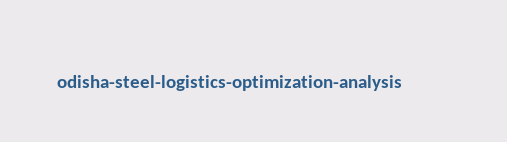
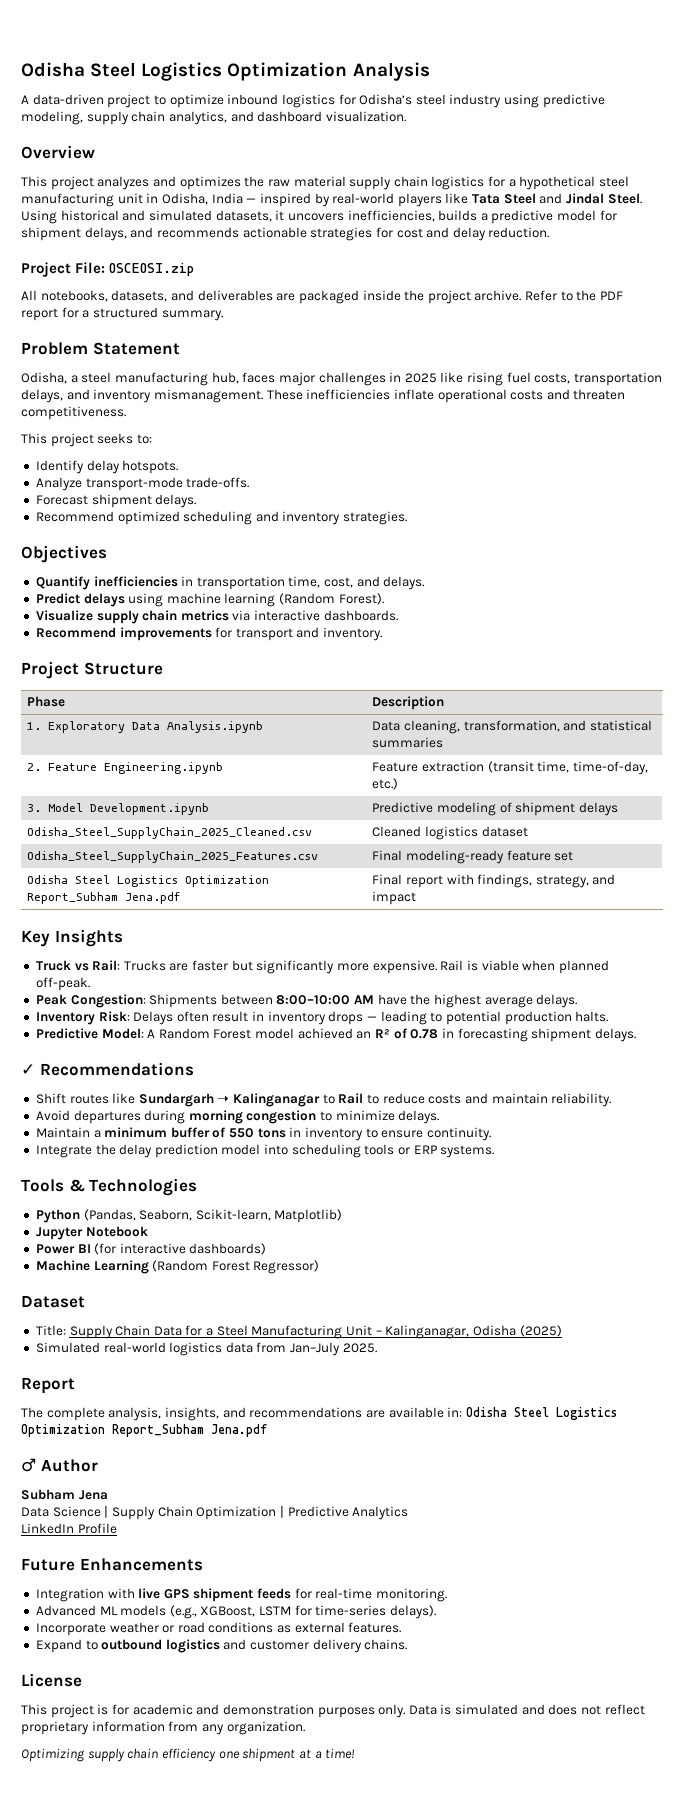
- odisha-steel-logistics-optimization-analysis
+ Odisha Steel Logistics Optimization Analysis
+ A data-driven project to optimize inbound logistics for Odisha’s steel industry using predictive modeling, supply chain analytics, and dashboard visualization.
+ Overview
+ This project analyzes and optimizes the raw material supply chain logistics for a hypothetical steel manufacturing unit in Odisha, India — inspired by real-world players like Tata Steel and Jindal Steel. Using historical and simulated datasets, it uncovers inefficiencies, builds a predictive model for shipment delays, and recommends actionable strategies for cost and delay reduction.
+ Project File: OSCEOSI.zip
+ All notebooks, datasets, and deliverables are packaged inside the project archive. Refer to the PDF report for a structured summary.
+ Problem Statement
+ Odisha, a steel manufacturing hub, faces major challenges in 2025 like rising fuel costs, transportation delays, and inventory mismanagement. These inefficiencies inflate operational costs and threaten competitiveness.
+ This project seeks to:
+ Identify delay hotspots.
+ Analyze transport-mode trade-offs.
+ Forecast shipment delays.
+ Recommend optimized scheduling and inventory strategies.
+ Objectives
+ Quantify inefficiencies in transportation time, cost, and delays.
+ Predict delays using machine learning (Random Forest).
+ Visualize supply chain metrics via interactive dashboards.
+ Recommend improvements for transport and inventory.
+ Project Structure
+ Phase | Description
+ 1. Exploratory Data Analysis.ipynb | Data cleaning, transformation, and statistical summaries
+ 2. Feature Engineering.ipynb | Feature extraction (transit time, time-of-day, etc.)
+ 3. Model Development.ipynb | Predictive modeling of shipment delays
+ Odisha_Steel_SupplyChain_2025_Cleaned.csv | Cleaned logistics dataset
+ Odisha_Steel_SupplyChain_2025_Features.csv | Final modeling-ready feature set
+ Odisha Steel Logistics Optimization Report_Subham Jena.pdf | Final report with findings, strategy, and impact
+ Key Insights
+ Truck vs Rail: Trucks are faster but significantly more expensive. Rail is viable when planned off-peak.
+ Peak Congestion: Shipments between 8:00–10:00 AM have the highest average delays.
+ Inventory Risk: Delays often result in inventory drops — leading to potential production halts.
+ Predictive Model: A Random Forest model achieved an R² of 0.78 in forecasting shipment delays.
+ ✓ Recommendations
+ Shift routes like Sundargarh ➝ Kalinganagar to Rail to reduce costs and maintain reliability.
+ Avoid departures during morning congestion to minimize delays.
+ Maintain a minimum buffer of 550 tons in inventory to ensure continuity.
+ Integrate the delay prediction model into scheduling tools or ERP systems.
+ Tools & Technologies
+ Python (Pandas, Seaborn, Scikit-learn, Matplotlib)
+ Jupyter Notebook
+ Power BI (for interactive dashboards)
+ Machine Learning (Random Forest Regressor)
+ Dataset
+ Title: Supply Chain Data for a Steel Manufacturing Unit – Kalinganagar, Odisha (2025)
+ Simulated real-world logistics data from Jan–July 2025.
+ Report
+ The complete analysis, insights, and recommendations are available in: Odisha Steel Logistics Optimization Report_Subham Jena.pdf
+ ♂ Author
+ Subham Jena
+ Data Science | Supply Chain Optimization | Predictive Analytics
+ LinkedIn Profile
+ Future Enhancements
+ Integration with live GPS shipment feeds for real-time monitoring.
+ Advanced ML models (e.g., XGBoost, LSTM for time-series delays).
+ Incorporate weather or road conditions as external features.
+ Expand to outbound logistics and customer delivery chains.
+ License
+ This project is for academic and demonstration purposes only. Data is simulated and does not reflect proprietary information from any organization.
+ Optimizing supply chain efficiency one shipment at a time!

